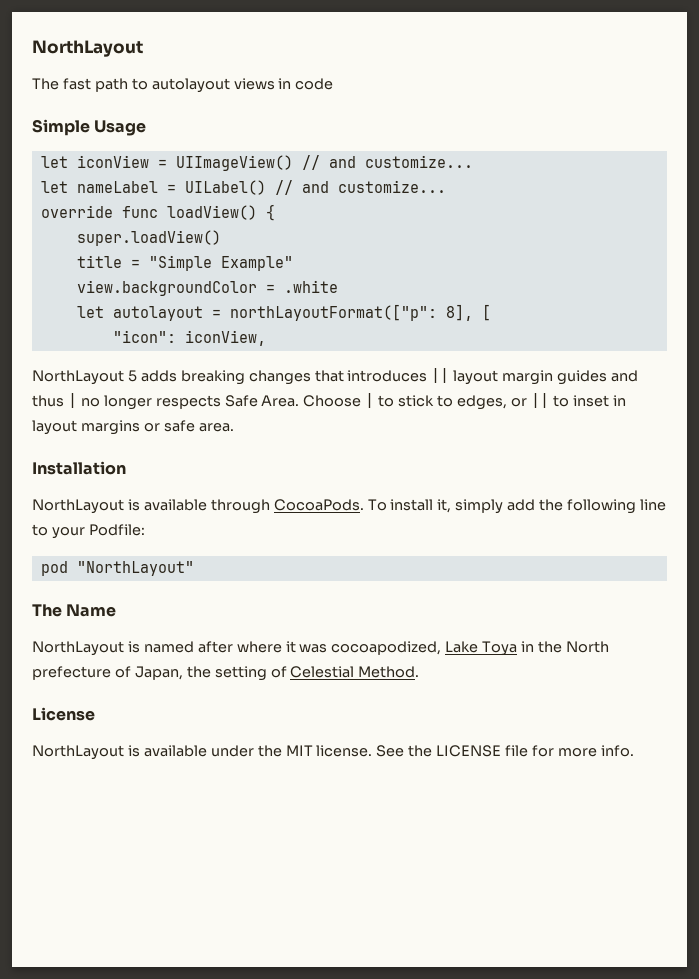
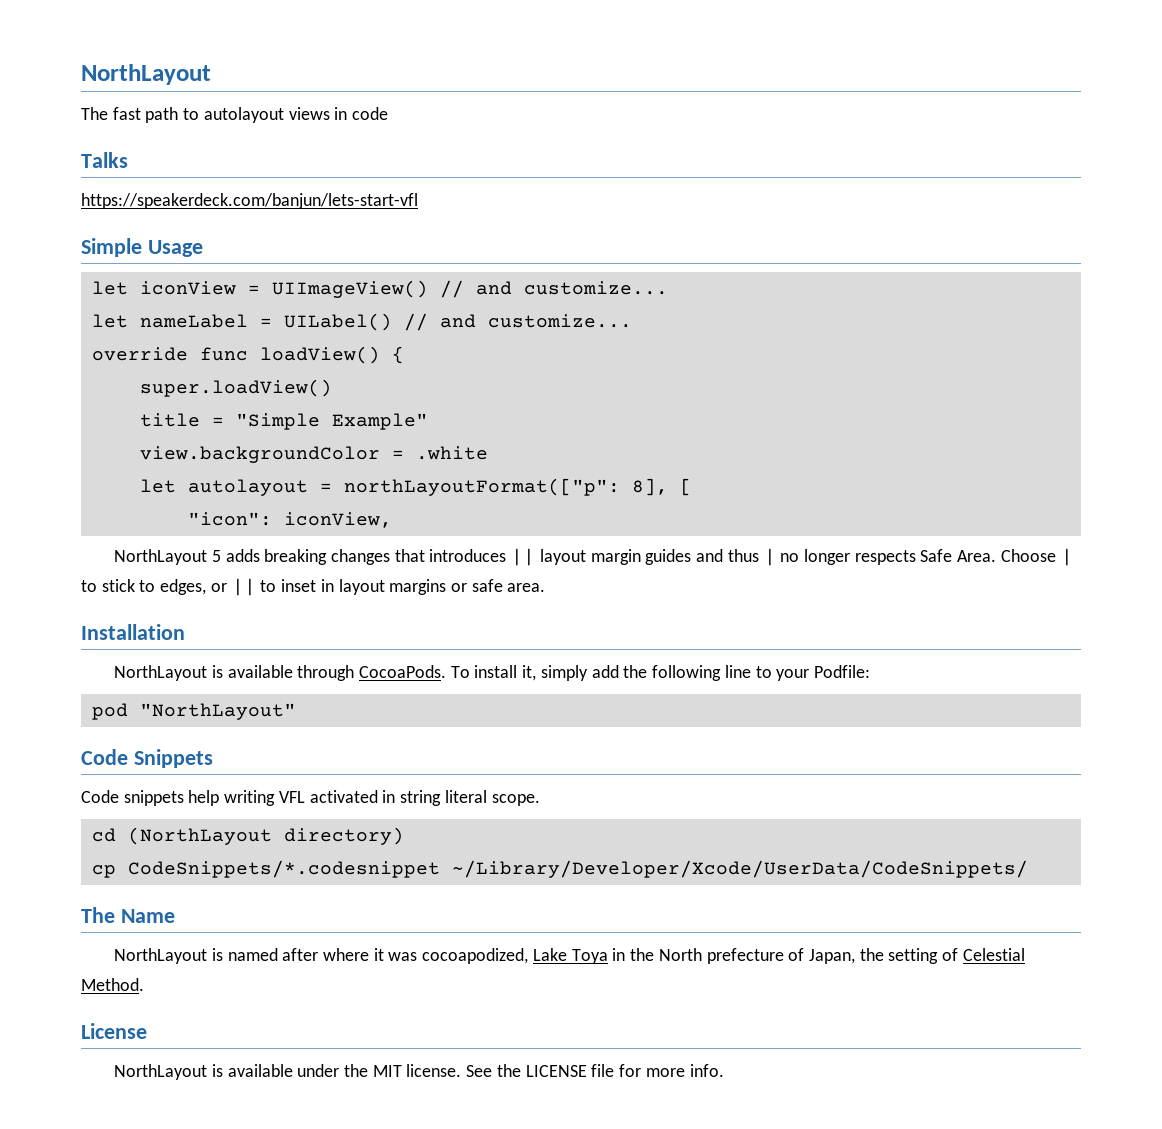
+ Talks
+ https://speakerdeck.com/banjun/lets-start-vfl
+ Code Snippets
+ Code snippets help writing VFL activated in string literal scope.
+ cd (NorthLayout directory)
+ cp CodeSnippets/*.codesnippet ~/Library/Developer/Xcode/UserData/CodeSnippets/

